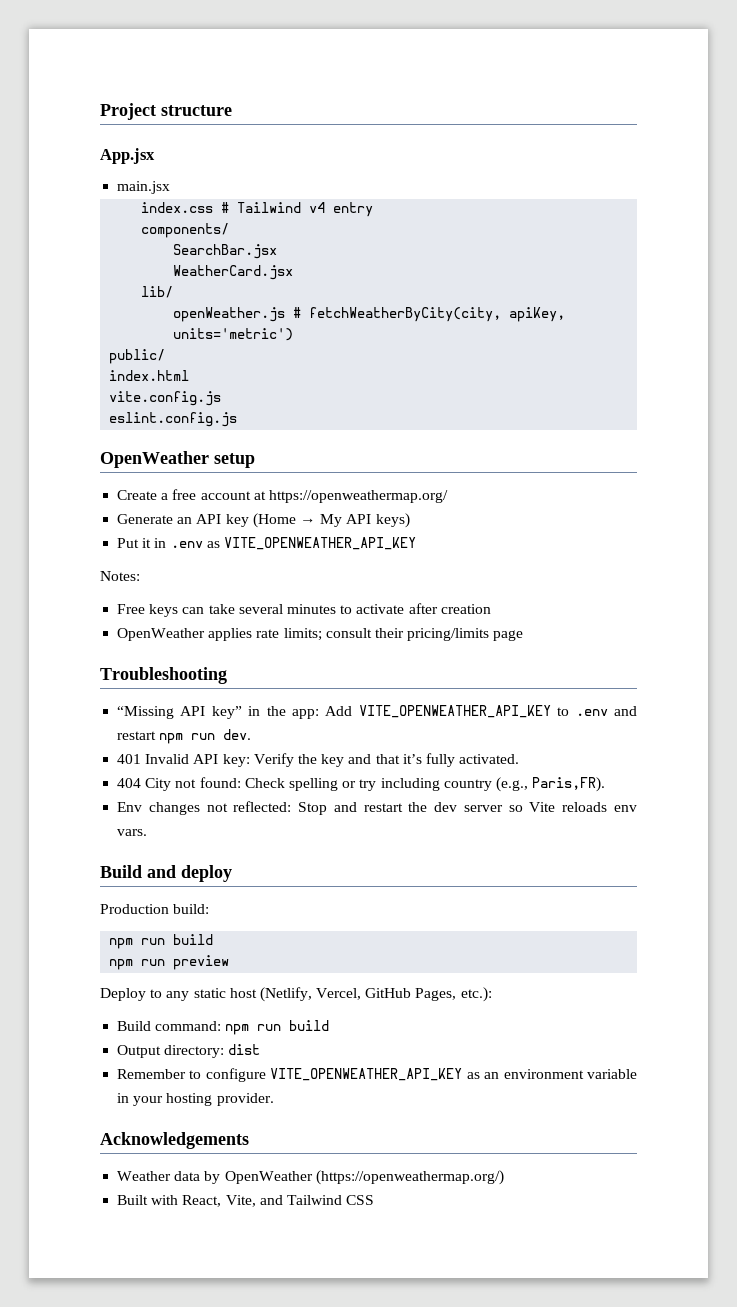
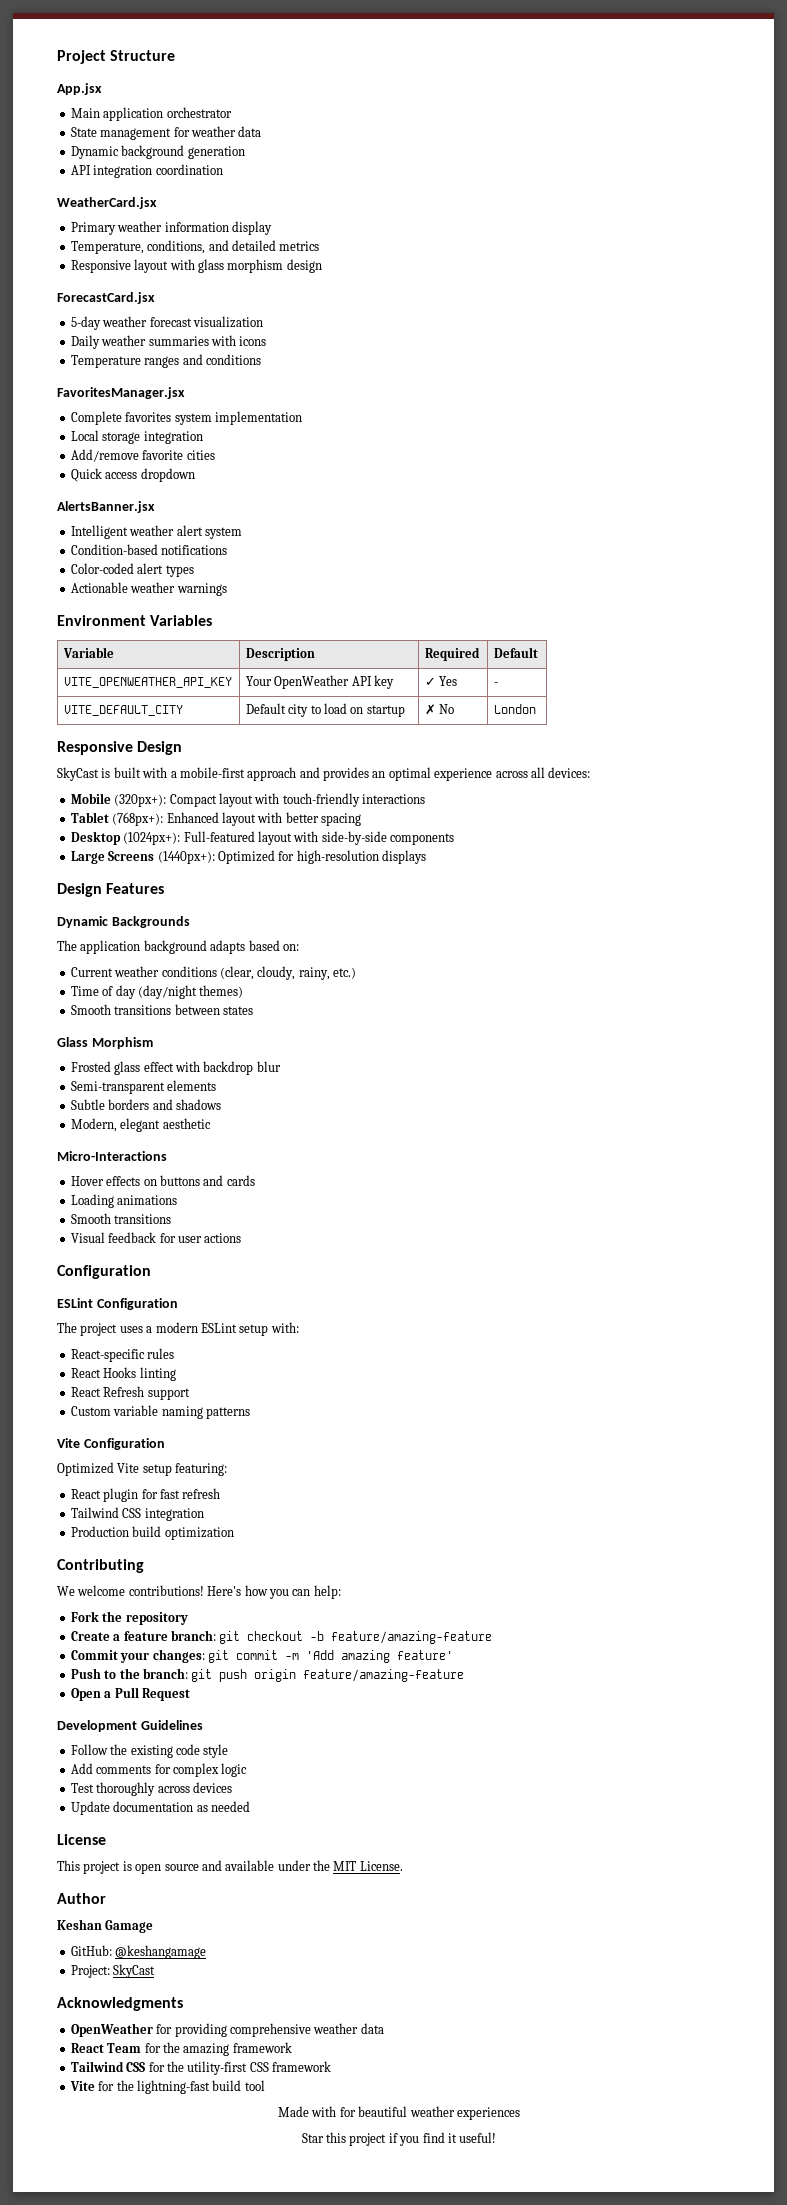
- Project structure
+ Project Structure
- main.jsx
- index.css # Tailwind v4 entry
- components/
- SearchBar.jsx
+ Main application orchestrator
+ State management for weather data
+ Dynamic background generation
+ API integration coordination
  WeatherCard.jsx
- lib/
- openWeather.js # fetchWeatherByCity(city, apiKey, units='metric')
- public/
- index.html
- vite.config.js
- eslint.config.js
- OpenWeather setup
- Create a free account at https://openweathermap.org/
- Generate an API key (Home → My API keys)
- Put it in .env as VITE_OPENWEATHER_API_KEY
- Notes:
- Free keys can take several minutes to activate after creation
- OpenWeather applies rate limits; consult their pricing/limits page
- Troubleshooting
- “Missing API key” in the app: Add VITE_OPENWEATHER_API_KEY to .env and restart npm run dev.
- 401 Invalid API key: Verify the key and that it’s fully activated.
- 404 City not found: Check spelling or try including country (e.g., Paris,FR).
- Env changes not reflected: Stop and restart the dev server so Vite reloads env vars.
- Build and deploy
- Production build:
- npm run build
- npm run preview
- Deploy to any static host (Netlify, Vercel, GitHub Pages, etc.):
- Build command: npm run build
- Output directory: dist
- Remember to configure VITE_OPENWEATHER_API_KEY as an environment variable in your hosting provider.
- Acknowledgements
- Weather data by OpenWeather (https://openweathermap.org/)
- Built with React, Vite, and Tailwind CSS
+ Primary weather information display
+ Temperature, conditions, and detailed metrics
+ Responsive layout with glass morphism design
+ ForecastCard.jsx
+ 5-day weather forecast visualization
+ Daily weather summaries with icons
+ Temperature ranges and conditions
+ FavoritesManager.jsx
+ Complete favorites system implementation
+ Local storage integration
+ Add/remove favorite cities
+ Quick access dropdown
+ AlertsBanner.jsx
+ Intelligent weather alert system
+ Condition-based notifications
+ Color-coded alert types
+ Actionable weather warnings
+ Environment Variables
+ Variable | Description | Required | Default
+ VITE_OPENWEATHER_API_KEY | Your OpenWeather API key | ✓ Yes | -
+ VITE_DEFAULT_CITY | Default city to load on startup | ✗ No | London
+ Responsive Design
+ SkyCast is built with a mobile-first approach and provides an optimal experience across all devices:
+ Mobile (320px+): Compact layout with touch-friendly interactions
+ Tablet (768px+): Enhanced layout with better spacing
+ Desktop (1024px+): Full-featured layout with side-by-side components
+ Large Screens (1440px+): Optimized for high-resolution displays
+ Design Features
+ Dynamic Backgrounds
+ The application background adapts based on:
+ Current weather conditions (clear, cloudy, rainy, etc.)
+ Time of day (day/night themes)
+ Smooth transitions between states
+ Glass Morphism
+ Frosted glass effect with backdrop blur
+ Semi-transparent elements
+ Subtle borders and shadows
+ Modern, elegant aesthetic
+ Micro-Interactions
+ Hover effects on buttons and cards
+ Loading animations
+ Smooth transitions
+ Visual feedback for user actions
+ Configuration
+ ESLint Configuration
+ The project uses a modern ESLint setup with:
+ React-specific rules
+ React Hooks linting
+ React Refresh support
+ Custom variable naming patterns
+ Vite Configuration
+ Optimized Vite setup featuring:
+ React plugin for fast refresh
+ Tailwind CSS integration
+ Production build optimization
+ Contributing
+ We welcome contributions! Here's how you can help:
+ Fork the repository
+ Create a feature branch: git checkout -b feature/amazing-feature
+ Commit your changes: git commit -m 'Add amazing feature'
+ Push to the branch: git push origin feature/amazing-feature
+ Open a Pull Request
+ Development Guidelines
+ Follow the existing code style
+ Add comments for complex logic
+ Test thoroughly across devices
+ Update documentation as needed
+ License
+ This project is open source and available under the MIT License.
+ Author
+ Keshan Gamage
+ GitHub: @keshangamage
+ Project: SkyCast
+ Acknowledgments
+ OpenWeather for providing comprehensive weather data
+ React Team for the amazing framework
+ Tailwind CSS for the utility-first CSS framework
+ Vite for the lightning-fast build tool
+ Made with for beautiful weather experiences
+ Star this project if you find it useful!

